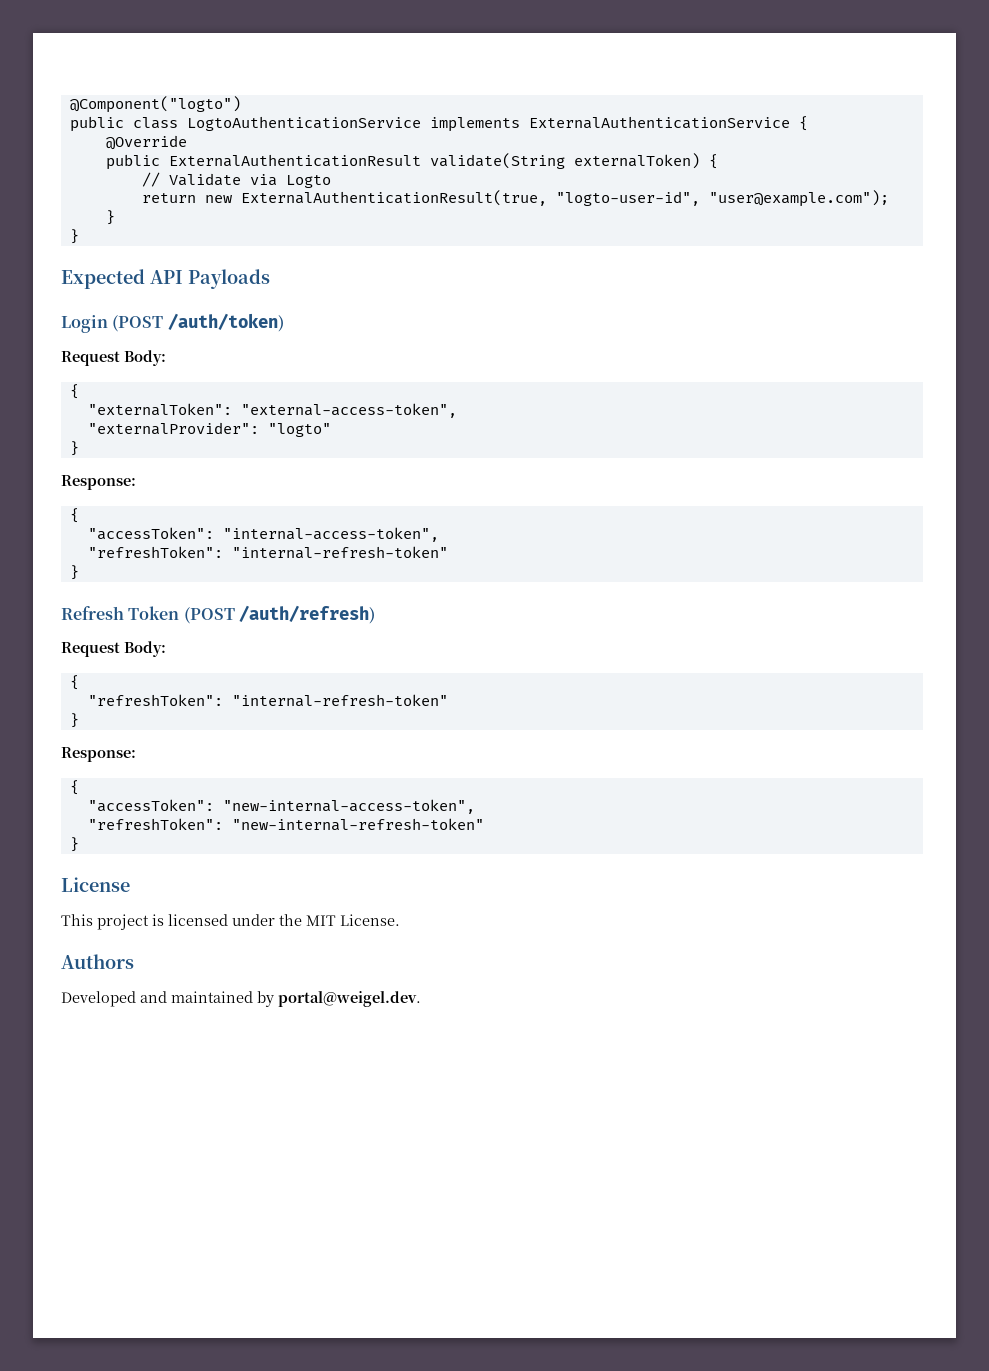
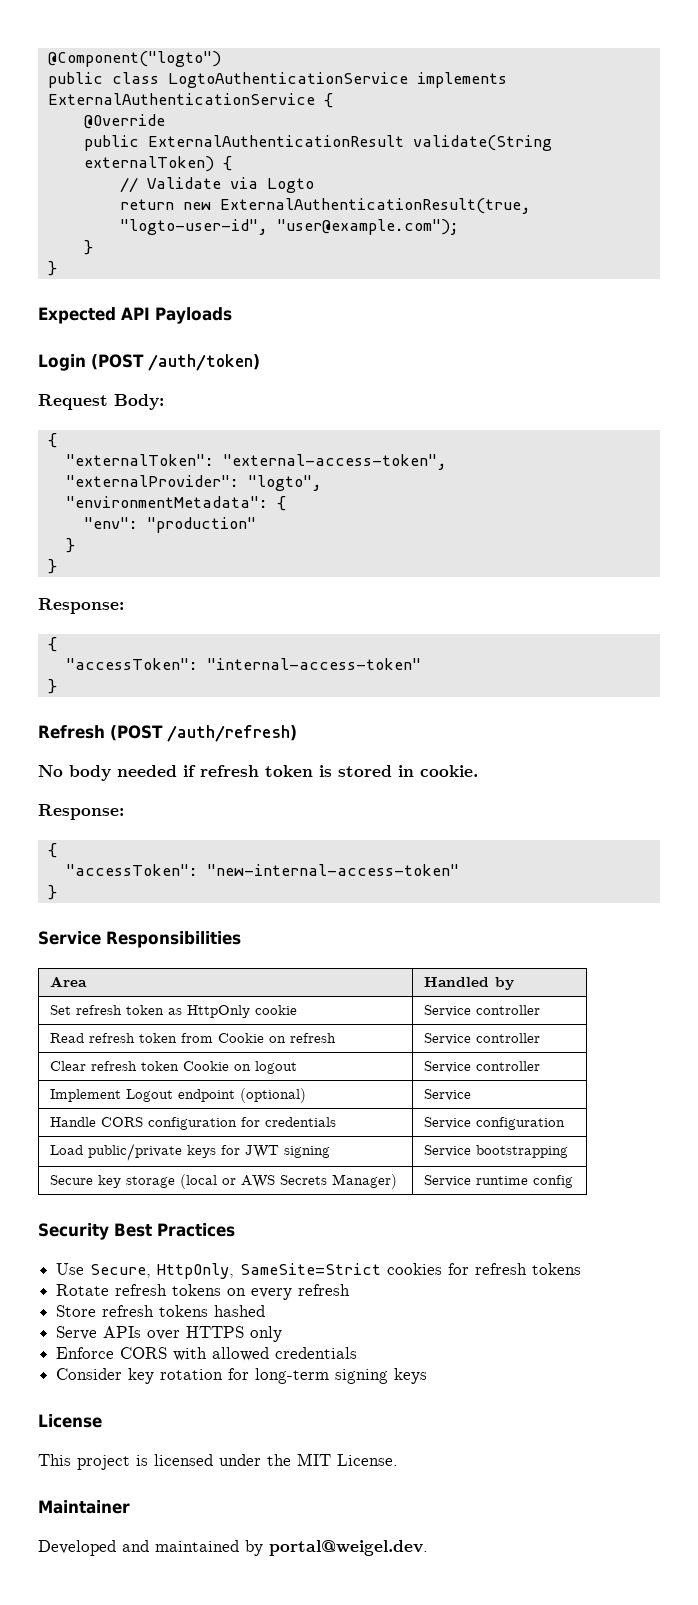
- "externalProvider": "logto"
+ "externalProvider": "logto",
+ "environmentMetadata": {
+ "env": "production"
+ }
  }
  Response:
  {
- "accessToken": "internal-access-token",
- "refreshToken": "internal-refresh-token"
+ "accessToken": "internal-access-token"
- Refresh Token (POST /auth/refresh)
- Request Body:
- {
- "refreshToken": "internal-refresh-token"
- }
+ Refresh (POST /auth/refresh)
+ No body needed if refresh token is stored in cookie.
  Response:
  {
- "accessToken": "new-internal-access-token",
- "refreshToken": "new-internal-refresh-token"
+ "accessToken": "new-internal-access-token"
  }
+ Service Responsibilities
+ Area | Handled by
+ Set refresh token as HttpOnly cookie | Service controller
+ Read refresh token from Cookie on refresh | Service controller
+ Clear refresh token Cookie on logout | Service controller
+ Implement Logout endpoint (optional) | Service
+ Handle CORS configuration for credentials | Service configuration
+ Load public/private keys for JWT signing | Service bootstrapping
+ Secure key storage (local or AWS Secrets Manager) | Service runtime config
+ Security Best Practices
+ Use Secure, HttpOnly, SameSite=Strict cookies for refresh tokens
+ Rotate refresh tokens on every refresh
+ Store refresh tokens hashed
+ Serve APIs over HTTPS only
+ Enforce CORS with allowed credentials
+ Consider key rotation for long-term signing keys
- Authors
+ Maintainer

